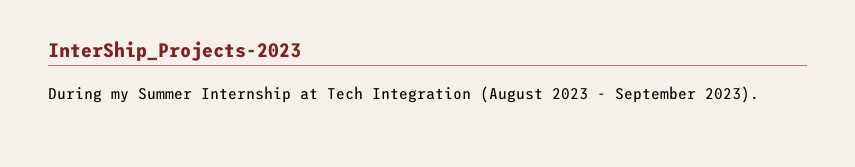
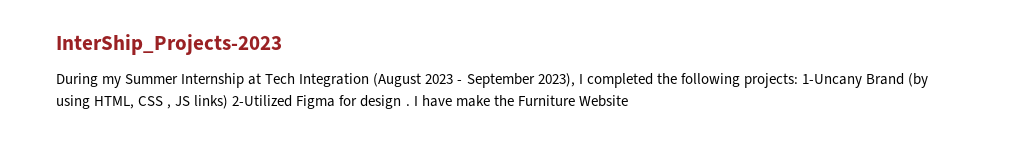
- During my Summer Internship at Tech Integration (August 2023 - September 2023).
+ During my Summer Internship at Tech Integration (August 2023 - September 2023), I completed the following projects: 1-Uncany Brand (by using HTML, CSS , JS links) 2-Utilized Figma for design . I have make the Furniture Website

